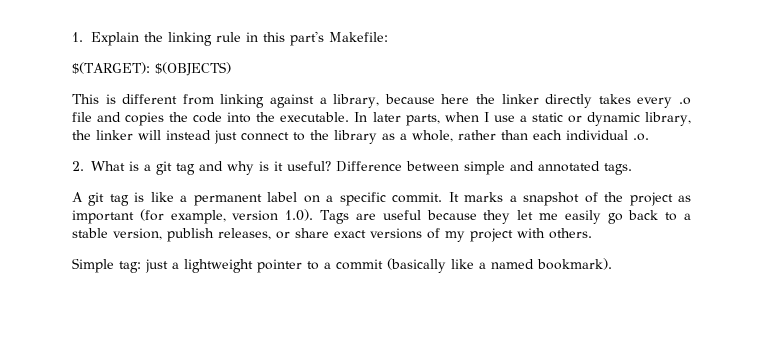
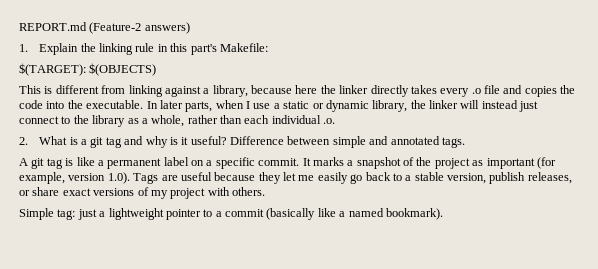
+ REPORT.md (Feature-2 answers)

